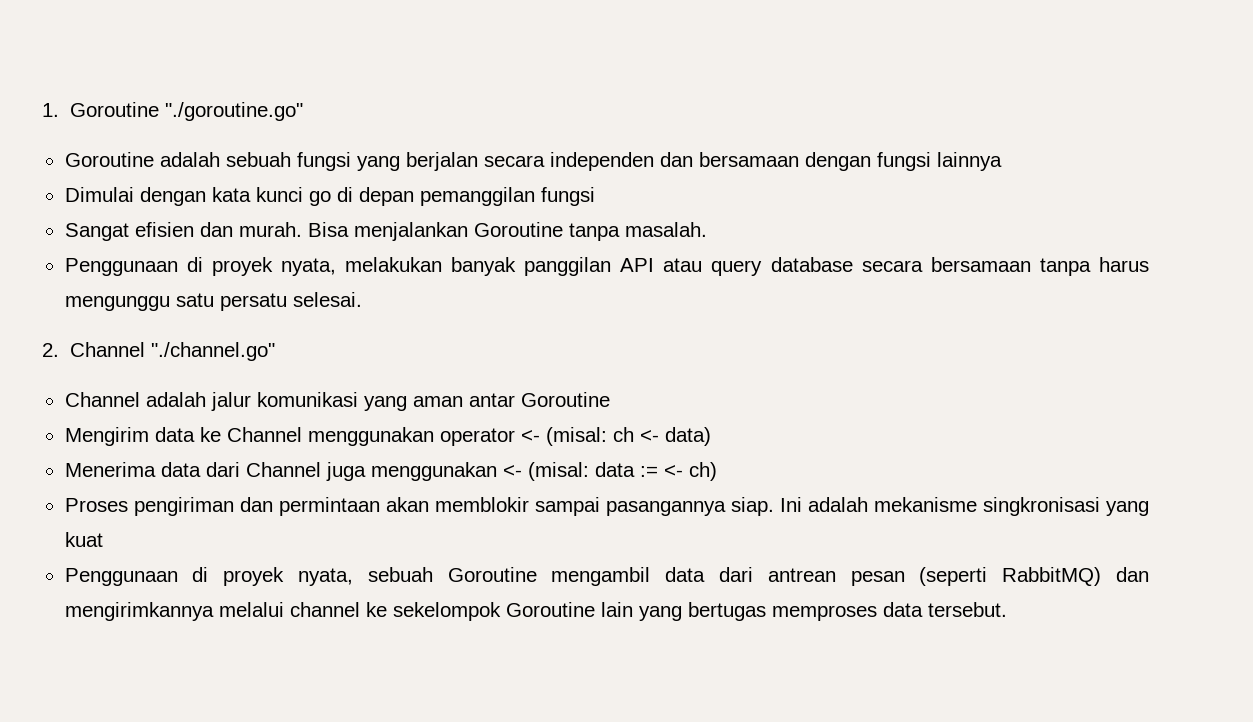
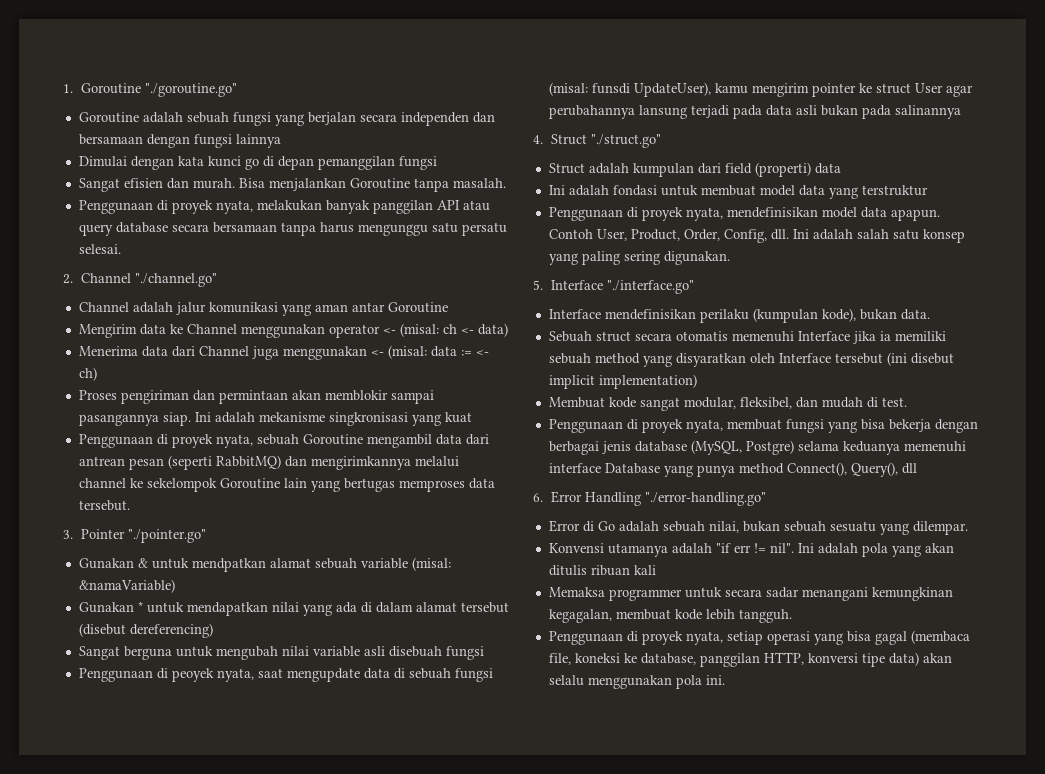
+ 3. Pointer "./pointer.go"
+ Gunakan & untuk mendpatkan alamat sebuah variable (misal: &namaVariable)
+ Gunakan * untuk mendapatkan nilai yang ada di dalam alamat tersebut (disebut dereferencing)
+ Sangat berguna untuk mengubah nilai variable asli disebuah fungsi
+ Penggunaan di peoyek nyata, saat mengupdate data di sebuah fungsi (misal: funsdi UpdateUser), kamu mengirim pointer ke struct User agar perubahannya lansung terjadi pada data asli bukan pada salinannya
+ 4. Struct "./struct.go"
+ Struct adalah kumpulan dari field (properti) data
+ Ini adalah fondasi untuk membuat model data yang terstruktur
+ Penggunaan di proyek nyata, mendefinisikan model data apapun. Contoh User, Product, Order, Config, dll. Ini adalah salah satu konsep yang paling sering digunakan.
+ 5. Interface "./interface.go"
+ Interface mendefinisikan perilaku (kumpulan kode), bukan data.
+ Sebuah struct secara otomatis memenuhi Interface jika ia memiliki sebuah method yang disyaratkan oleh Interface tersebut (ini disebut implicit implementation)
+ Membuat kode sangat modular, fleksibel, dan mudah di test.
+ Penggunaan di proyek nyata, membuat fungsi yang bisa bekerja dengan berbagai jenis database (MySQL, Postgre) selama keduanya memenuhi interface Database yang punya method Connect(), Query(), dll
+ 6. Error Handling "./error-handling.go"
+ Error di Go adalah sebuah nilai, bukan sebuah sesuatu yang dilempar.
+ Konvensi utamanya adalah "if err != nil". Ini adalah pola yang akan ditulis ribuan kali
+ Memaksa programmer untuk secara sadar menangani kemungkinan kegagalan, membuat kode lebih tangguh.
+ Penggunaan di proyek nyata, setiap operasi yang bisa gagal (membaca file, koneksi ke database, panggilan HTTP, konversi tipe data) akan selalu menggunakan pola ini.

